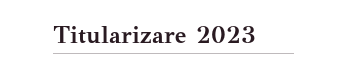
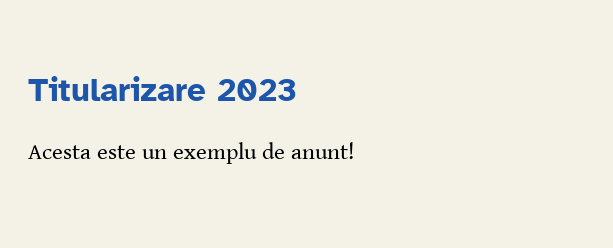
+ Acesta este un exemplu de anunt!

